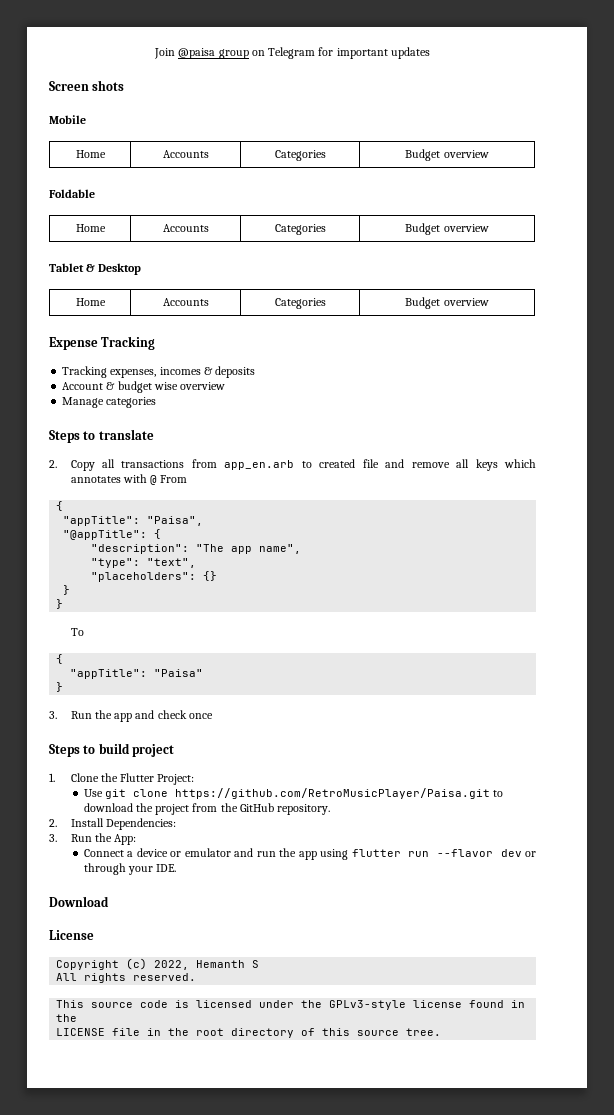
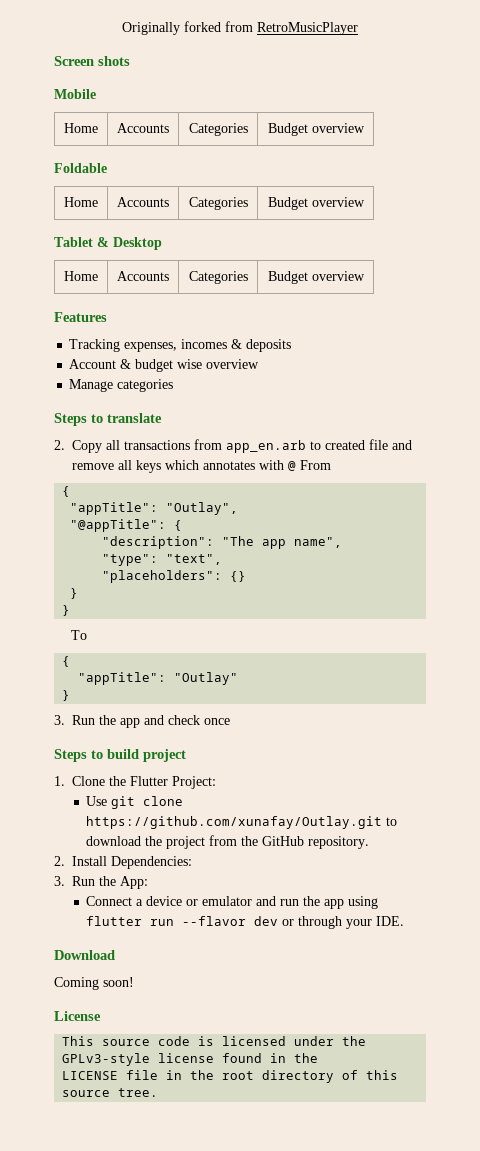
- Join @paisa group on Telegram for important updates
+ Originally forked from RetroMusicPlayer
- Expense Tracking
+ Features
- "appTitle": "Paisa",
+ "appTitle": "Outlay",
- "appTitle": "Paisa"
+ "appTitle": "Outlay"
- Use git clone https://github.com/RetroMusicPlayer/Paisa.git to download the project from the GitHub repository.
+ Use git clone https://github.com/xunafay/Outlay.git to download the project from the GitHub repository.
+ Coming soon!
- Copyright (c) 2022, Hemanth S
- All rights reserved.

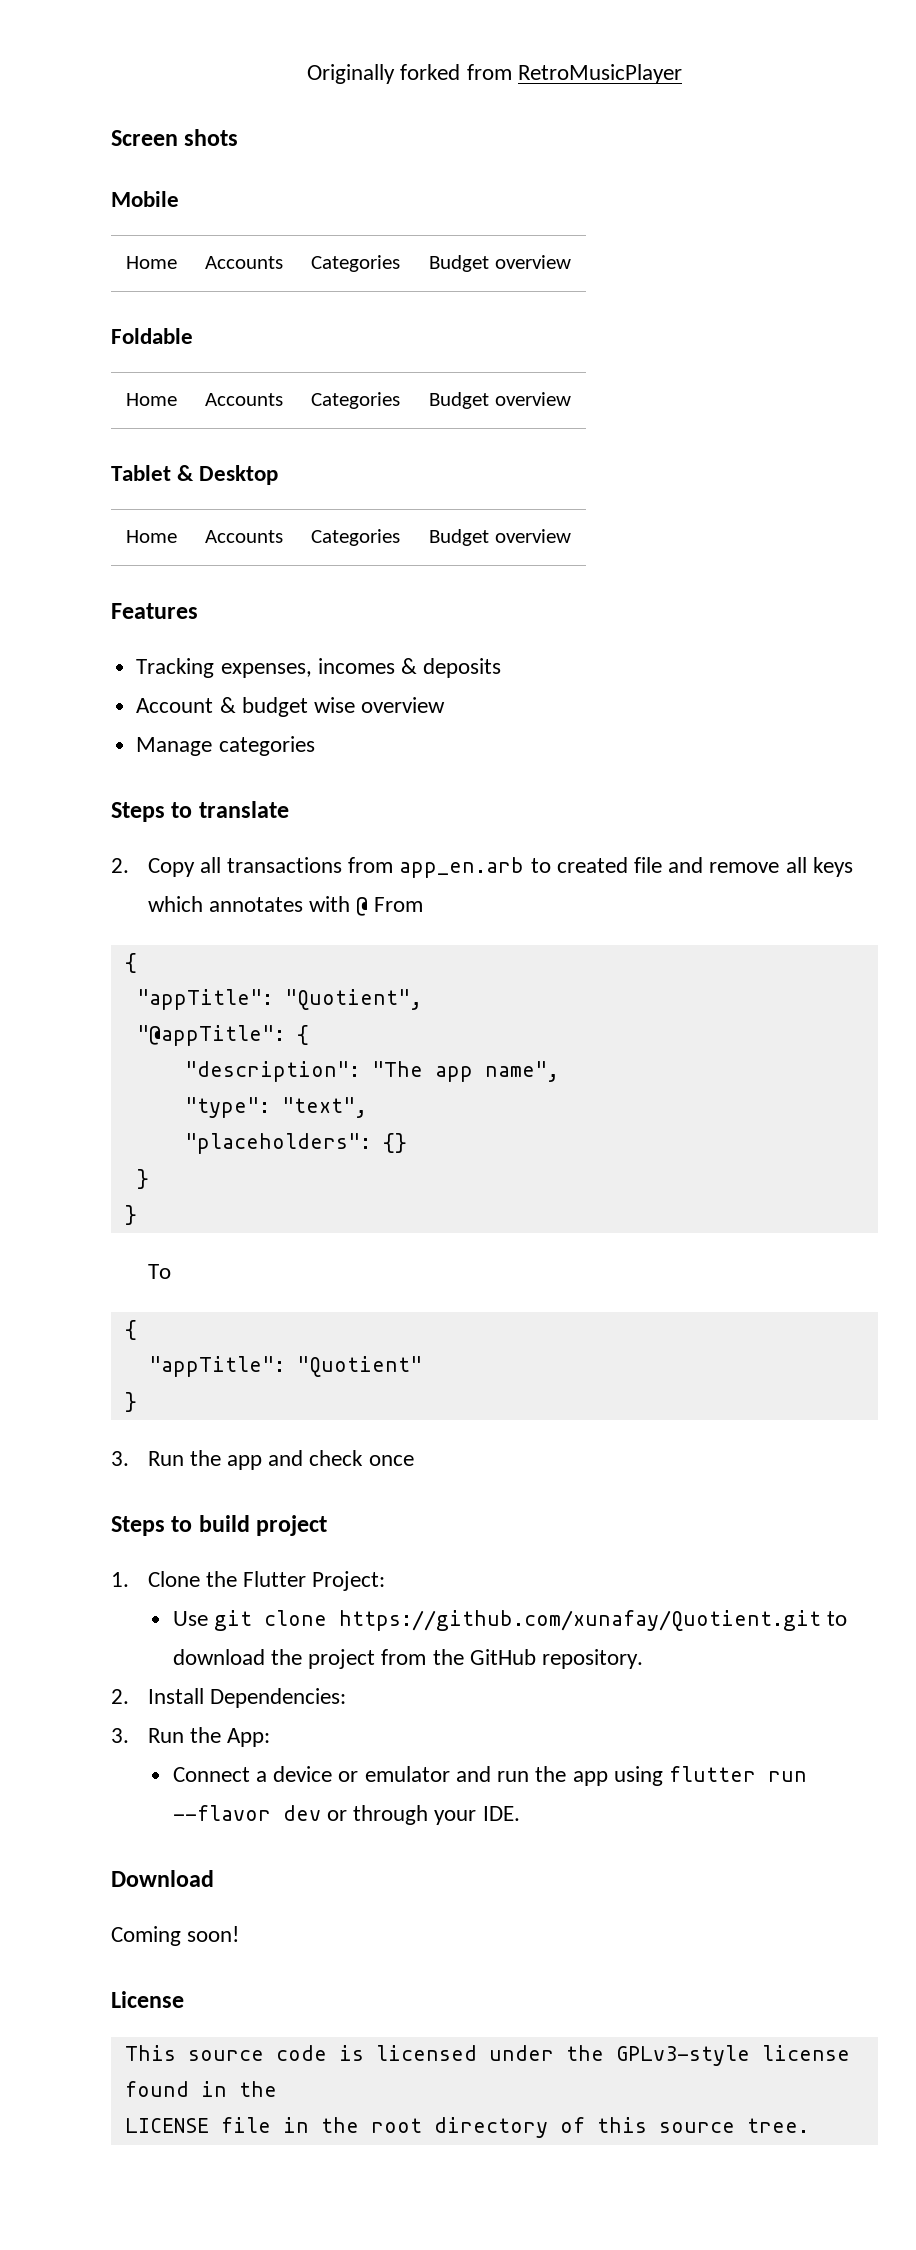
- "appTitle": "Outlay",
+ "appTitle": "Quotient",
- "appTitle": "Outlay"
+ "appTitle": "Quotient"
- Use git clone https://github.com/xunafay/Outlay.git to download the project from the GitHub repository.
+ Use git clone https://github.com/xunafay/Quotient.git to download the project from the GitHub repository.

